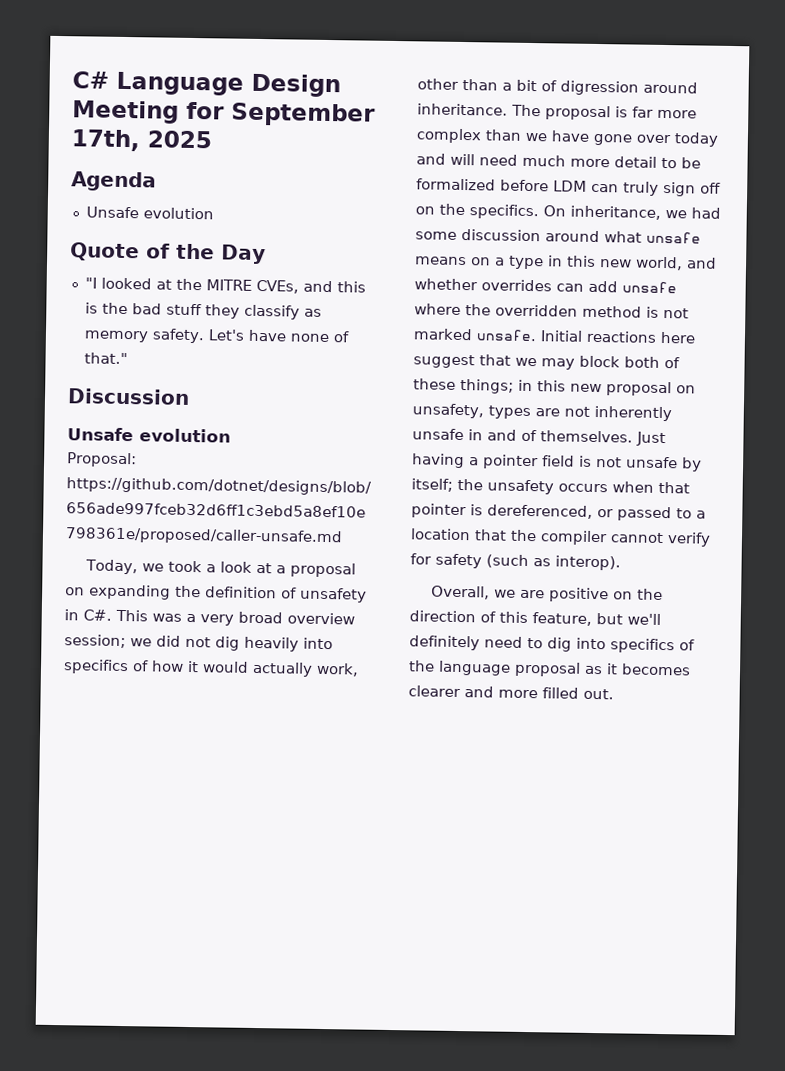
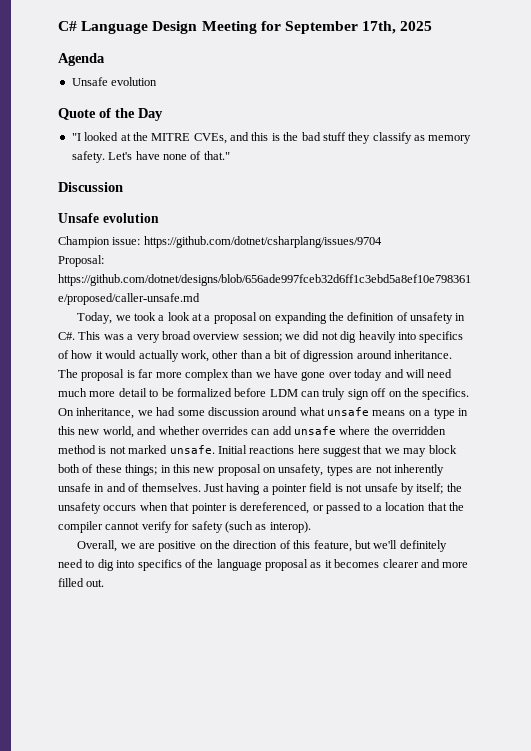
+ Champion issue: https://github.com/dotnet/csharplang/issues/9704

